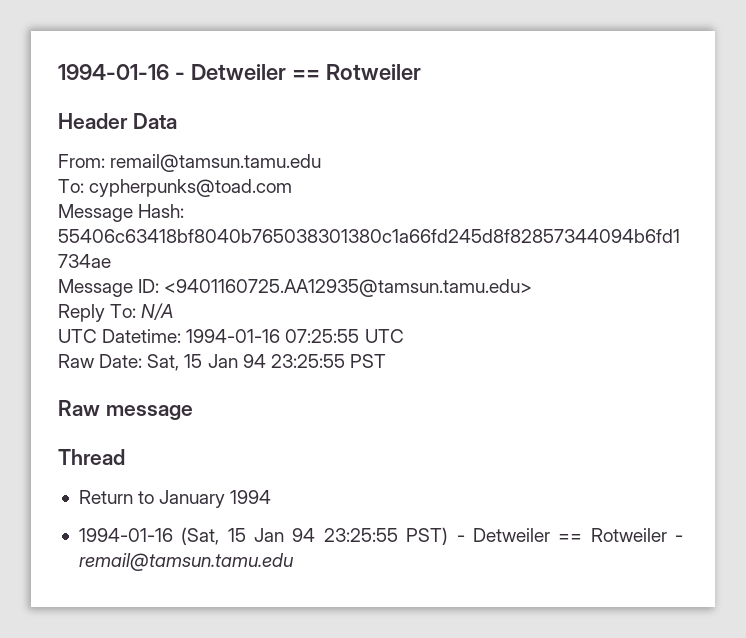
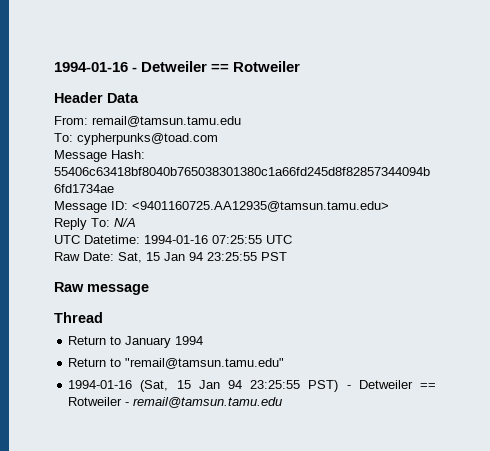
+ Return to "remail@tamsun.tamu.edu"

